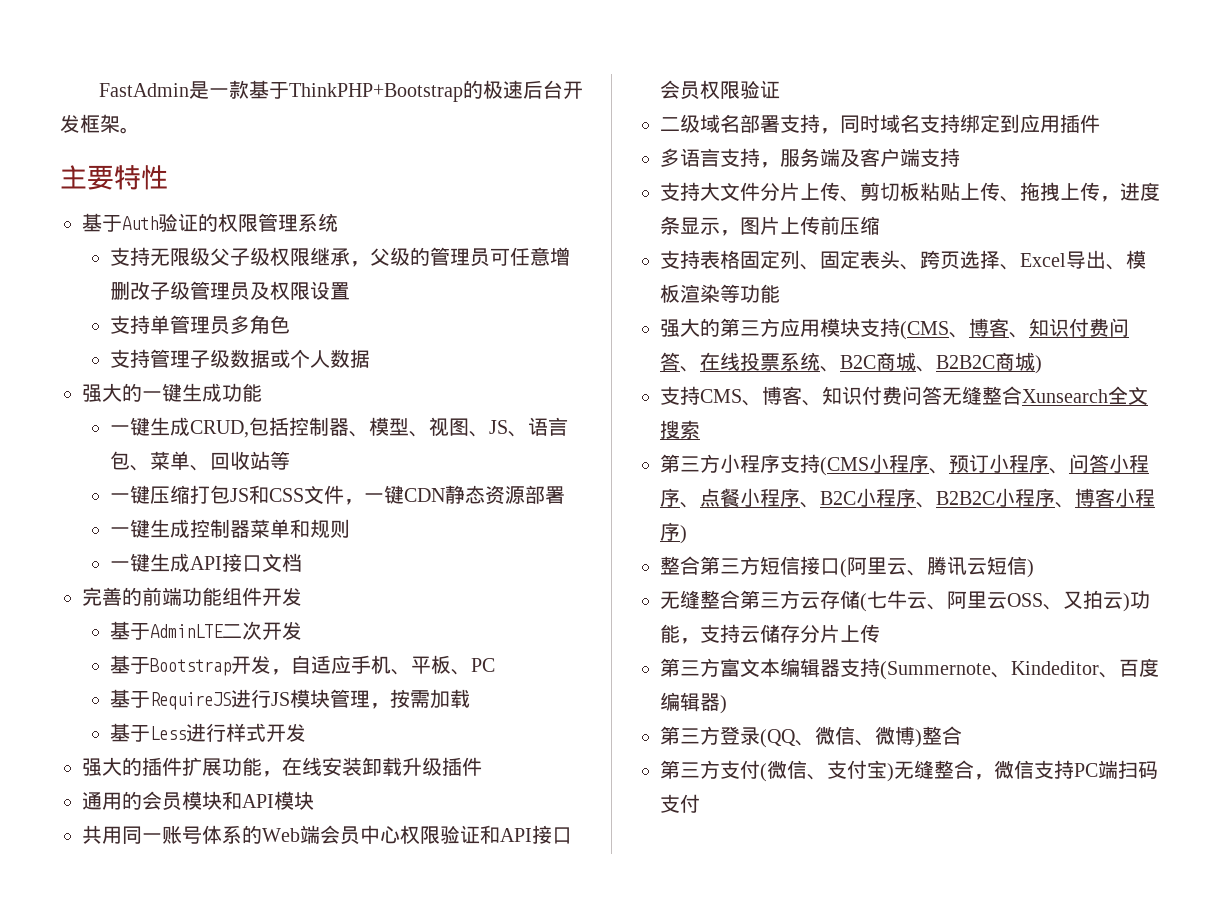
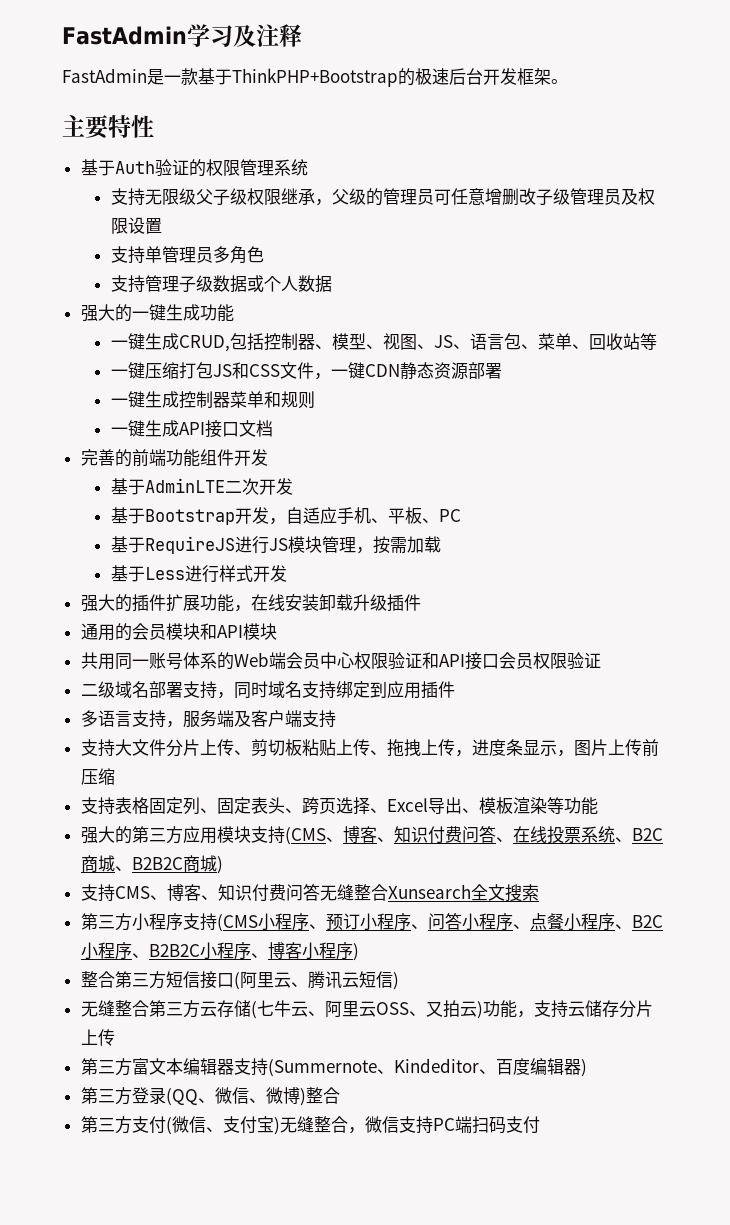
+ FastAdmin学习及注释

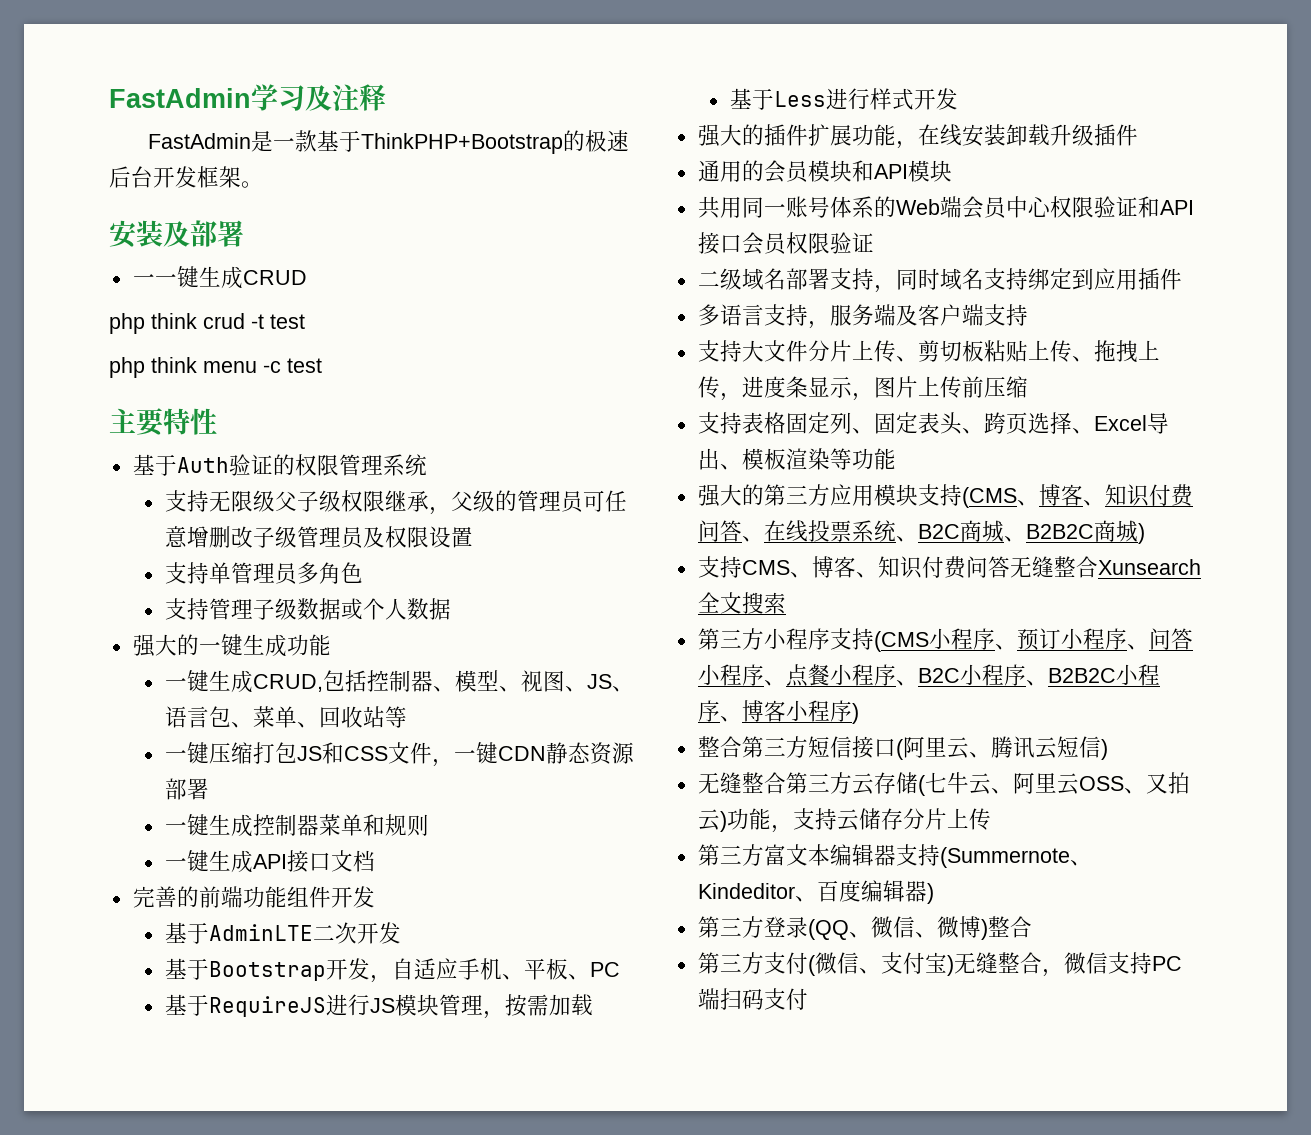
+ 安装及部署
+ 一一键生成CRUD
+ php think crud -t test
+ php think menu -c test

